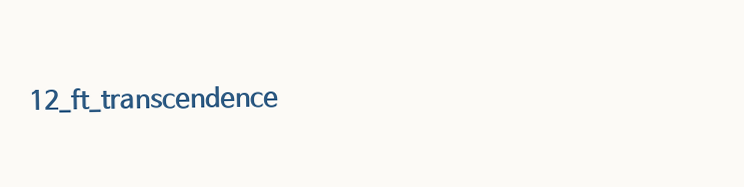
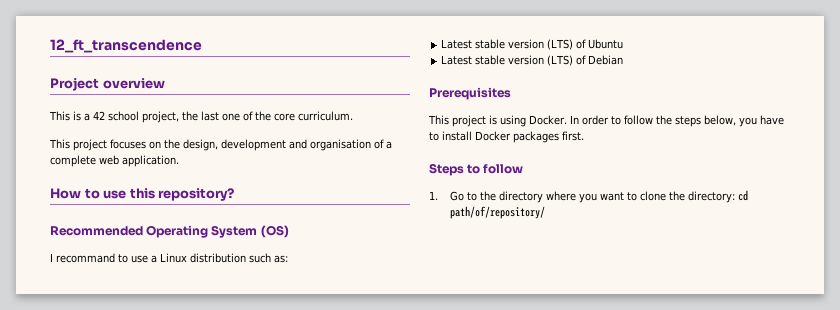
+ Project overview
+ This is a 42 school project, the last one of the core curriculum.
+ This project focuses on the design, development and organisation of a complete web application.
+ How to use this repository?
+ Recommended Operating System (OS)
+ I recommand to use a Linux distribution such as:
+ Latest stable version (LTS) of Ubuntu
+ Latest stable version (LTS) of Debian
+ Prerequisites
+ This project is using Docker. In order to follow the steps below, you have to install Docker packages first.
+ Steps to follow
+ 1. Go to the directory where you want to clone the directory: cd path/of/repository/

